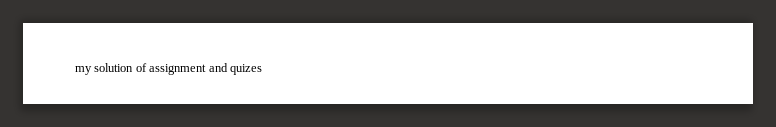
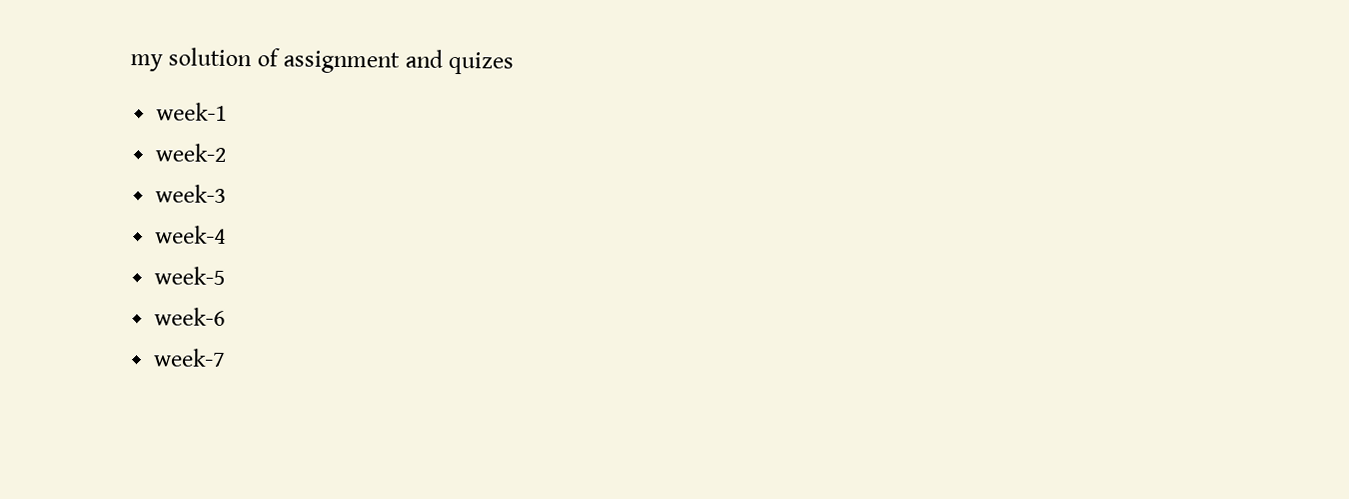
+ week-1
+ week-2
+ week-3
+ week-4
+ week-5
+ week-6
+ week-7

